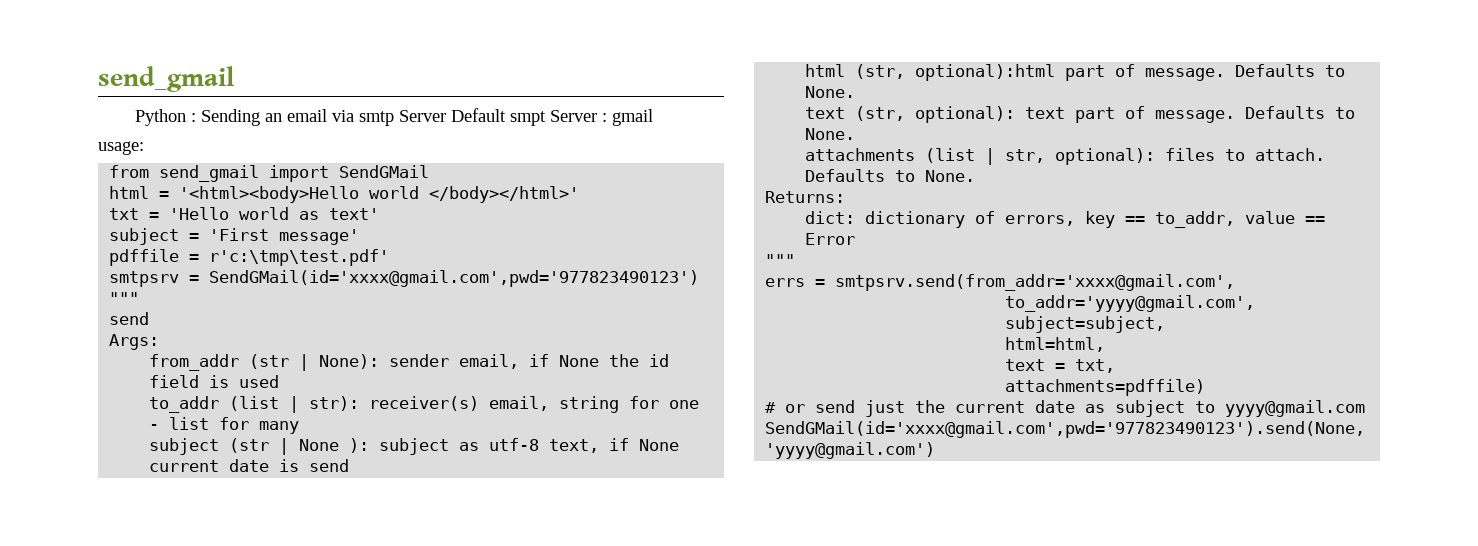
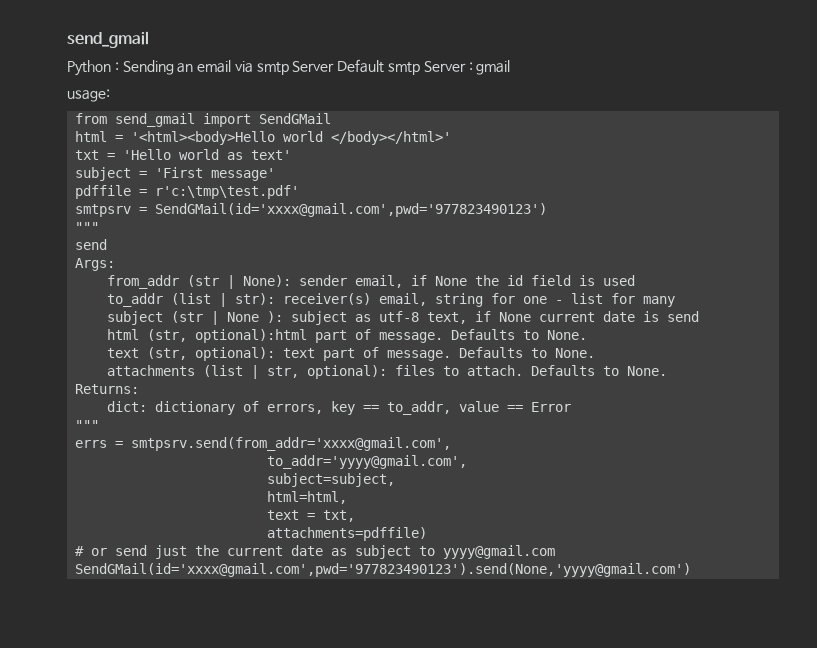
- Python : Sending an email via smtp Server Default smpt Server : gmail
+ Python : Sending an email via smtp Server Default smtp Server : gmail

